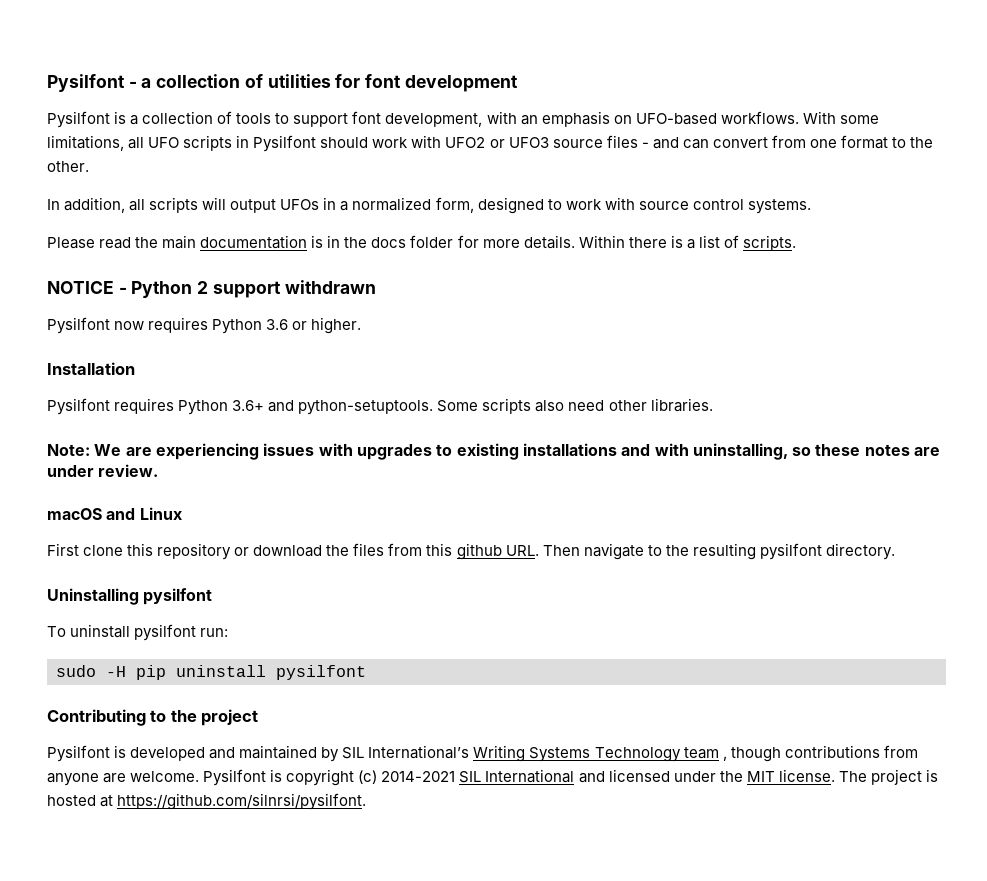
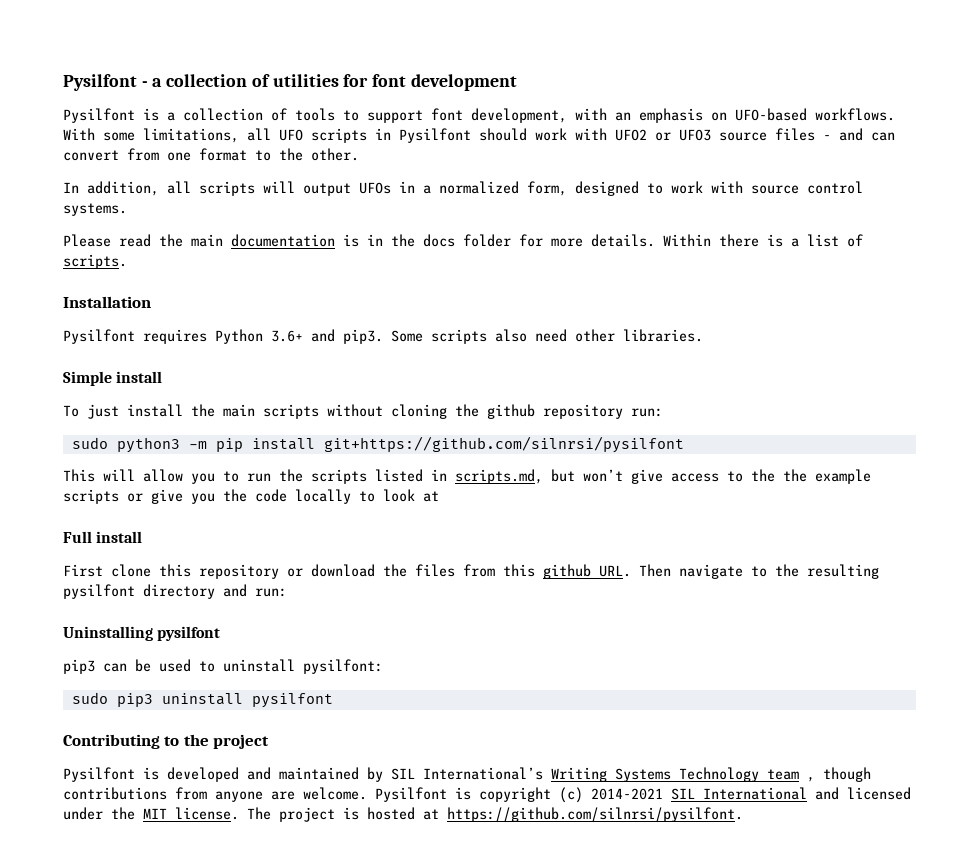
- NOTICE - Python 2 support withdrawn
- Pysilfont now requires Python 3.6 or higher.
- Pysilfont requires Python 3.6+ and python-setuptools.
+ Pysilfont requires Python 3.6+ and pip3.
- Note: We are experiencing issues with upgrades to existing installations and with uninstalling, so these notes are under review.
- macOS and Linux
+ Simple install
+ To just install the main scripts without cloning the github repository run:
+ sudo python3 -m pip install git+https://github.com/silnrsi/pysilfont
+ This will allow you to run the scripts listed in scripts.md, but won’t give access to the the example scripts or give you the code locally to look at
+ Full install
- First clone this repository or download the files from this github URL. Then navigate to the resulting pysilfont directory.
+ First clone this repository or download the files from this github URL. Then navigate to the resulting pysilfont directory and run:
- To uninstall pysilfont run:
- sudo -H pip uninstall pysilfont
+ pip3 can be used to uninstall pysilfont:
+ sudo pip3 uninstall pysilfont

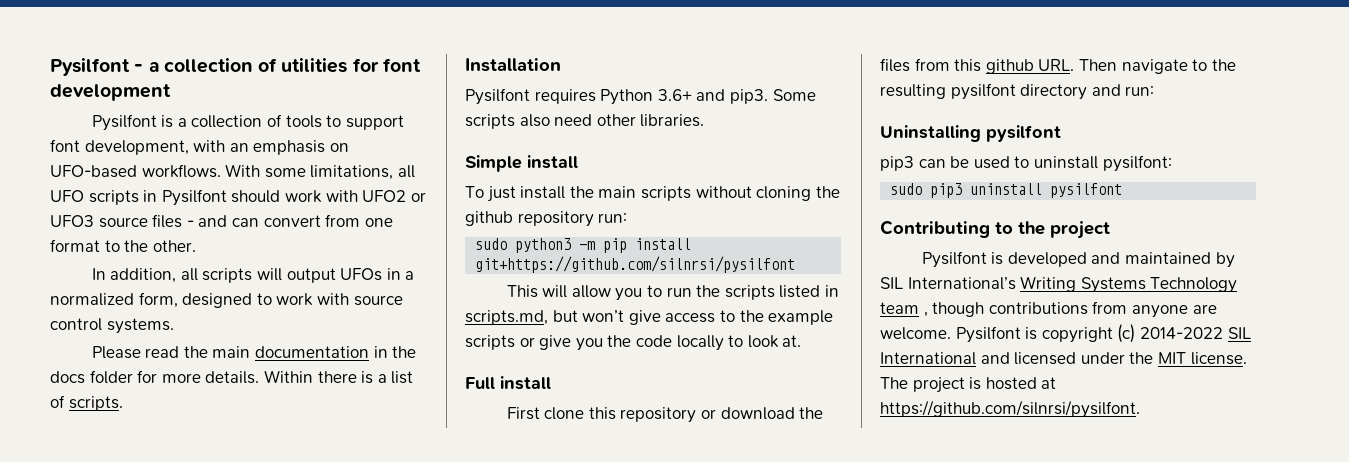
- Please read the main documentation is in the docs folder for more details.
+ Please read the main documentation in the docs folder for more details.
- This will allow you to run the scripts listed in scripts.md, but won’t give access to the the example scripts or give you the code locally to look at
+ This will allow you to run the scripts listed in scripts.md, but won’t give access to the example scripts or give you the code locally to look at.
- Pysilfont is copyright (c) 2014-2021 SIL International and licensed under the MIT license.
+ Pysilfont is copyright (c) 2014-2022 SIL International and licensed under the MIT license.

